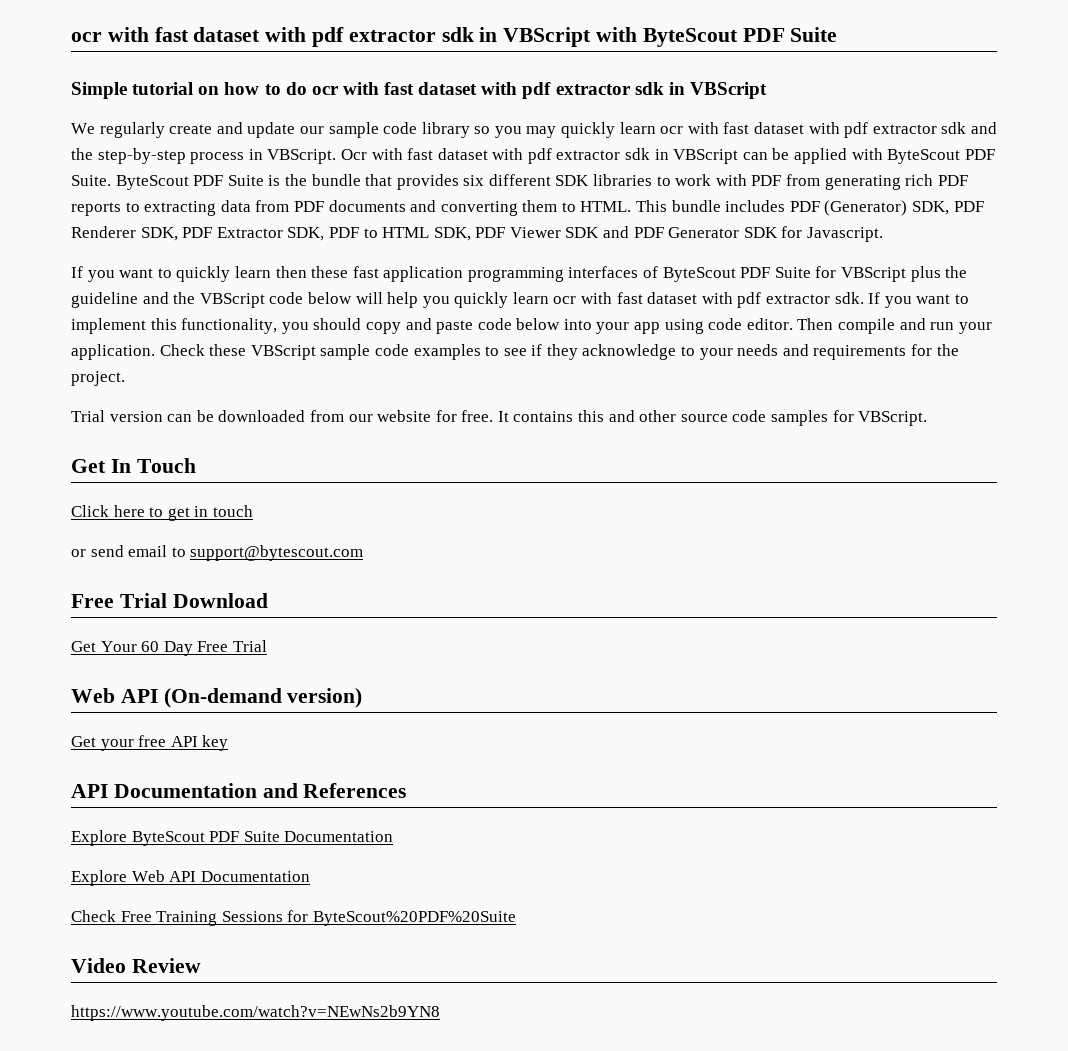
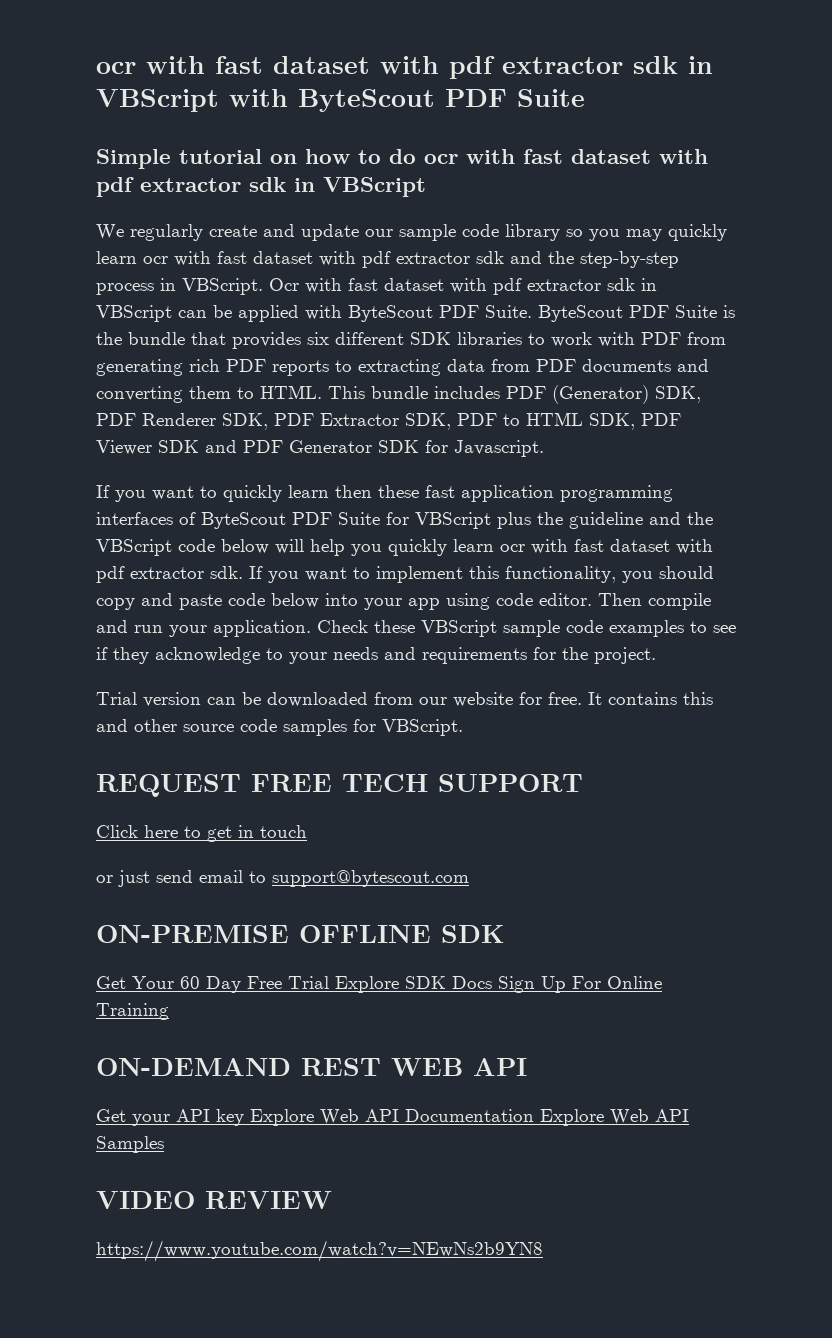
- Get In Touch
+ REQUEST FREE TECH SUPPORT
- or send email to support@bytescout.com
+ or just send email to support@bytescout.com
- Free Trial Download
+ ON-PREMISE OFFLINE SDK
- Get Your 60 Day Free Trial
- Web API (On-demand version)
+ Get Your 60 Day Free Trial Explore SDK Docs Sign Up For Online Training
+ ON-DEMAND REST WEB API
- Get your free API key
- API Documentation and References
- Explore ByteScout PDF Suite Documentation
- Explore Web API Documentation
- Check Free Training Sessions for ByteScout%20PDF%20Suite
- Video Review
+ Get your API key Explore Web API Documentation Explore Web API Samples
+ VIDEO REVIEW

